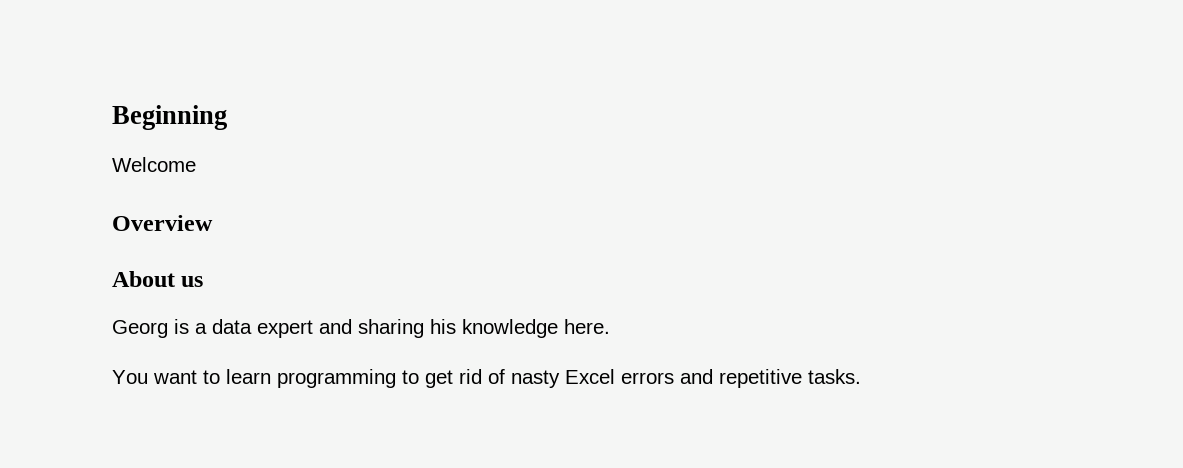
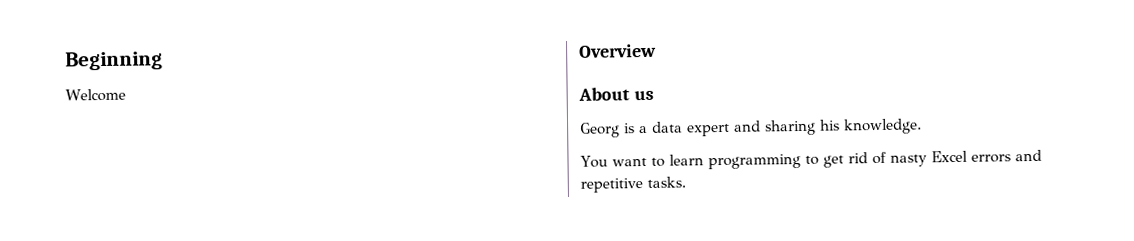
- Georg is a data expert and sharing his knowledge here.
+ Georg is a data expert and sharing his knowledge.

